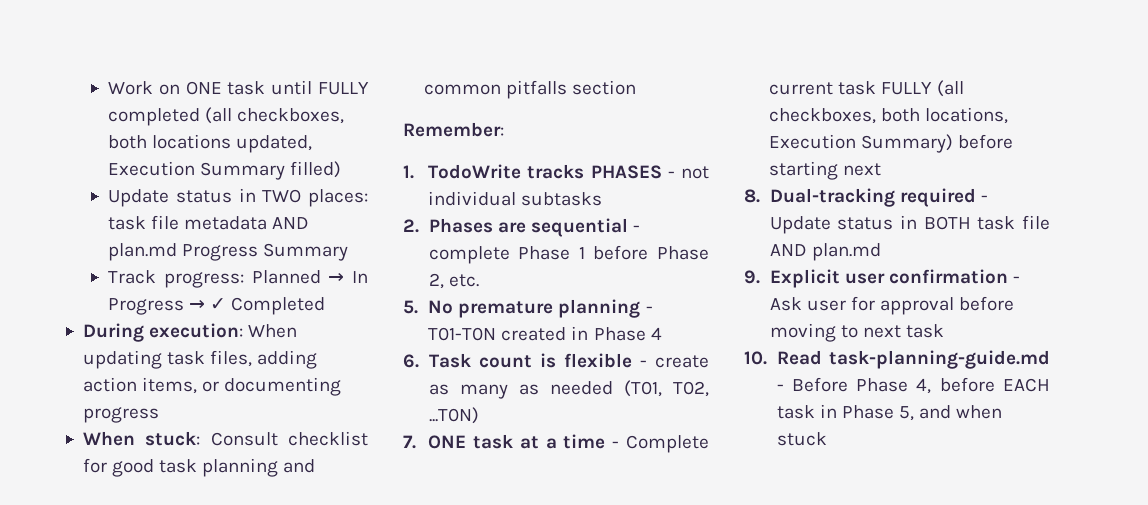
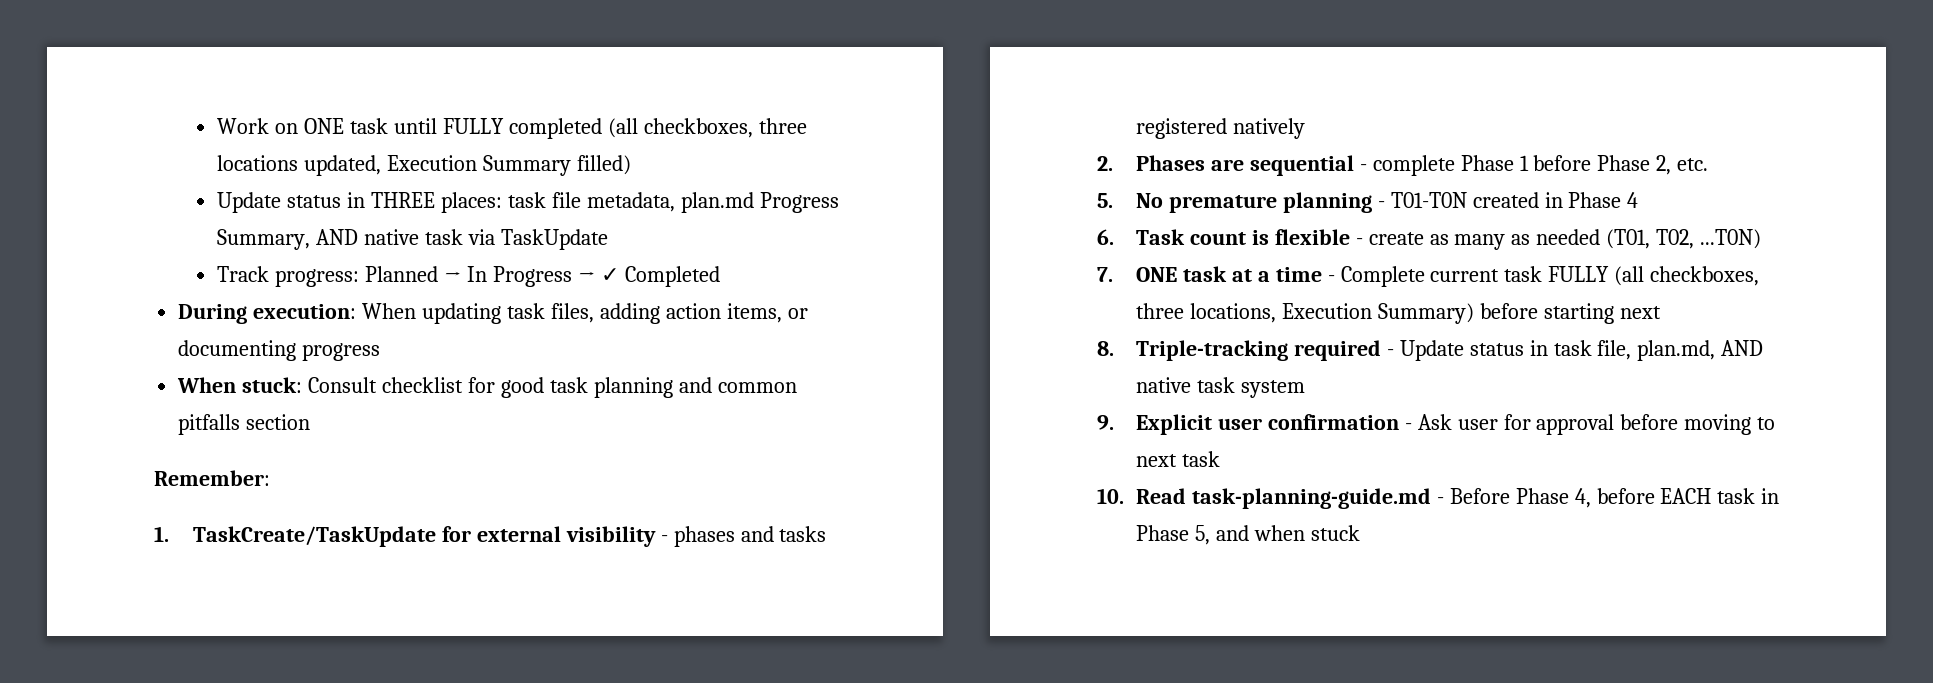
- Work on ONE task until FULLY completed (all checkboxes, both locations updated, Execution Summary filled)
+ Work on ONE task until FULLY completed (all checkboxes, three locations updated, Execution Summary filled)
- Update status in TWO places: task file metadata AND plan.md Progress Summary
+ Update status in THREE places: task file metadata, plan.md Progress Summary, AND native task via TaskUpdate
- 1. TodoWrite tracks PHASES - not individual subtasks
+ 1. TaskCreate/TaskUpdate for external visibility - phases and tasks registered natively
- 7. ONE task at a time - Complete current task FULLY (all checkboxes, both locations, Execution Summary) before starting next
+ 7. ONE task at a time - Complete current task FULLY (all checkboxes, three locations, Execution Summary) before starting next
- 8. Dual-tracking required - Update status in BOTH task file AND plan.md
+ 8. Triple-tracking required - Update status in task file, plan.md, AND native task system

